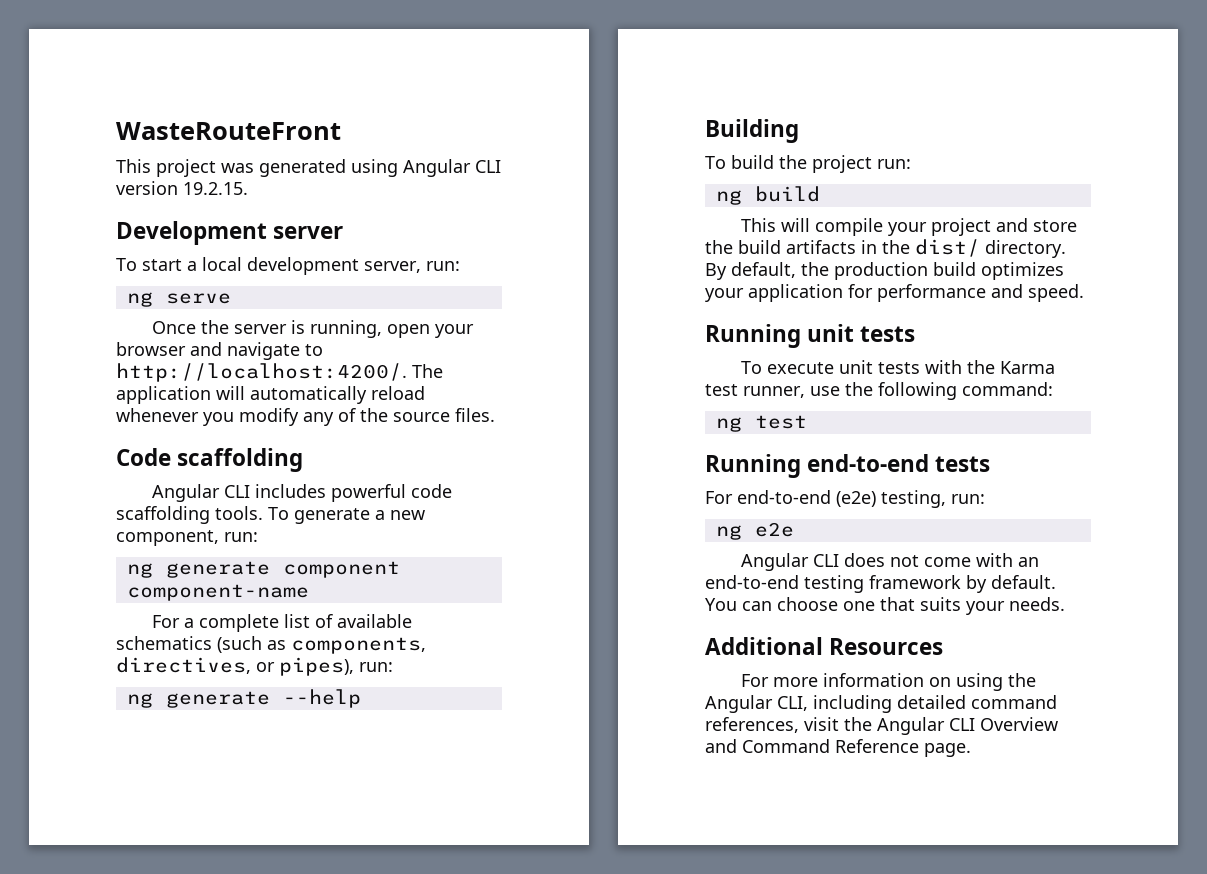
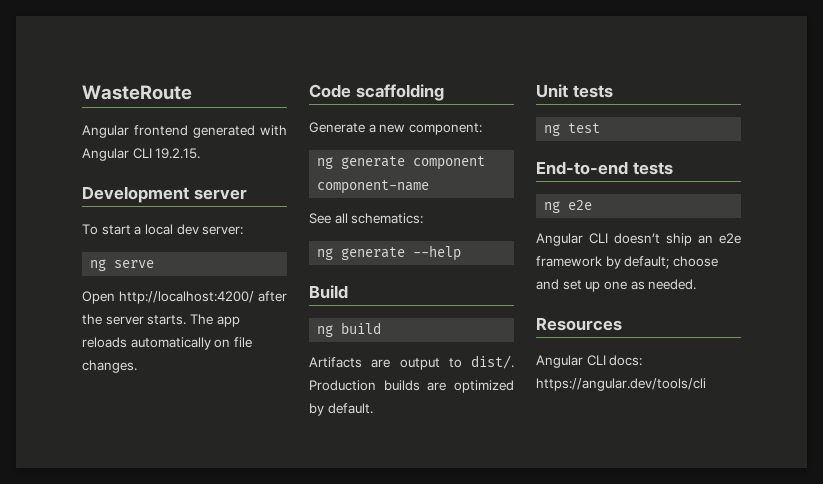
- WasteRouteFront
- This project was generated using Angular CLI version 19.2.15.
+ WasteRoute
+ Angular frontend generated with Angular CLI 19.2.15.
- To start a local development server, run:
+ To start a local dev server:
- Once the server is running, open your browser and navigate to http://localhost:4200/. The application will automatically reload whenever you modify any of the source files.
+ Open http://localhost:4200/ after the server starts. The app reloads automatically on file changes.
  Code scaffolding
- Angular CLI includes powerful code scaffolding tools. To generate a new component, run:
+ Generate a new component:
  ng generate component component-name
- For a complete list of available schematics (such as components, directives, or pipes), run:
+ See all schematics:
  ng generate --help
- Building
- To build the project run:
+ Build
  ng build
- This will compile your project and store the build artifacts in the dist/ directory. By default, the production build optimizes your application for performance and speed.
- Running unit tests
- To execute unit tests with the Karma test runner, use the following command:
+ Artifacts are output to dist/. Production builds are optimized by default.
+ Unit tests
- Running end-to-end tests
- For end-to-end (e2e) testing, run:
+ End-to-end tests
- Angular CLI does not come with an end-to-end testing framework by default. You can choose one that suits your needs.
- Additional Resources
- For more information on using the Angular CLI, including detailed command references, visit the Angular CLI Overview and Command Reference page.
+ Angular CLI doesn’t ship an e2e framework by default; choose and set up one as needed.
+ Resources
+ Angular CLI docs: https://angular.dev/tools/cli

